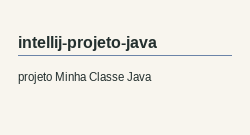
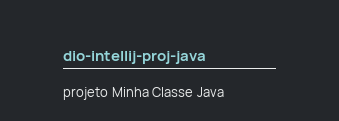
- intellij-projeto-java
+ dio-intellij-proj-java

